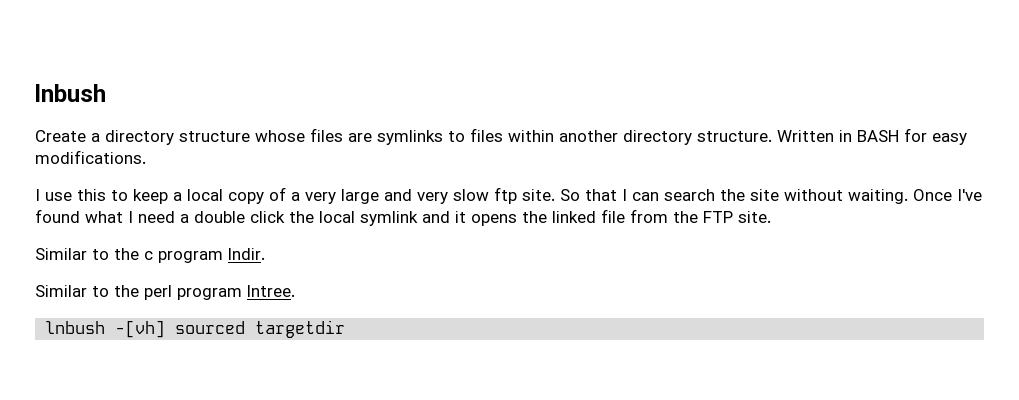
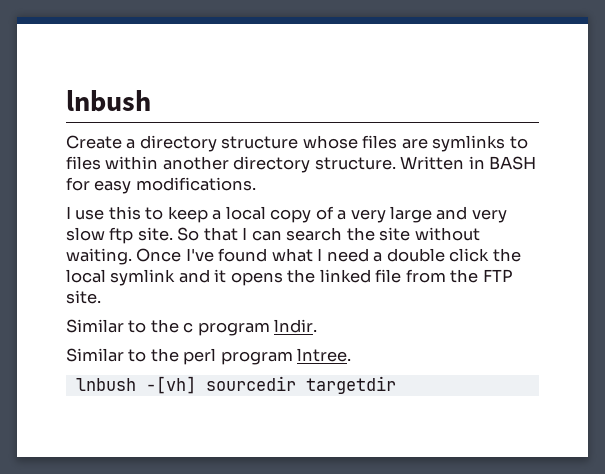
- lnbush -[vh] sourced targetdir
+ lnbush -[vh] sourcedir targetdir

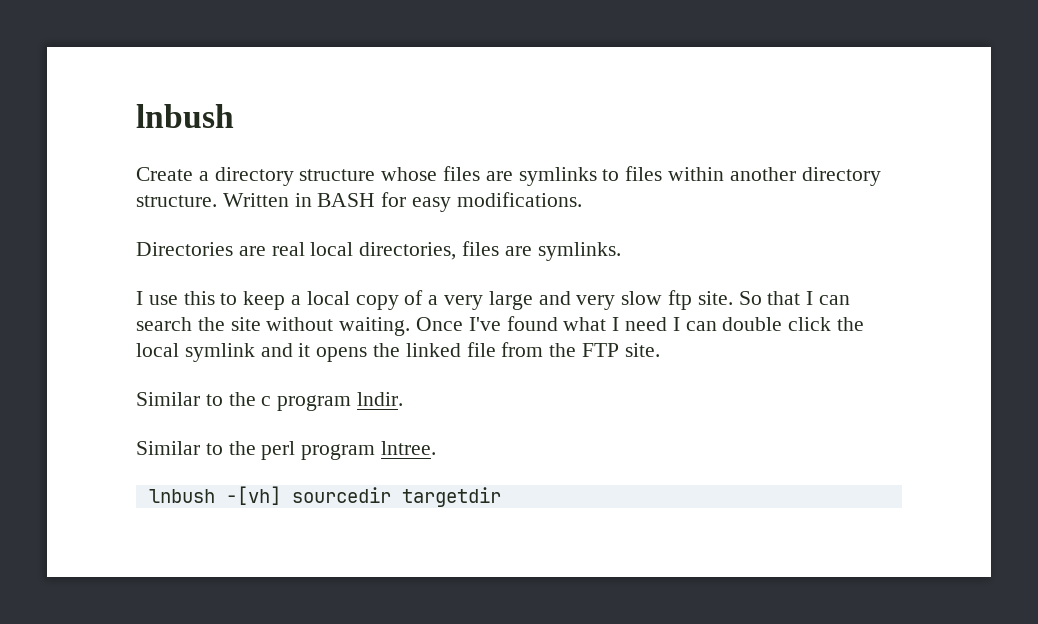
+ Directories are real local directories, files are symlinks.
- Once I've found what I need a double click the local symlink and it opens the linked file from the FTP site.
+ Once I've found what I need I can double click the local symlink and it opens the linked file from the FTP site.

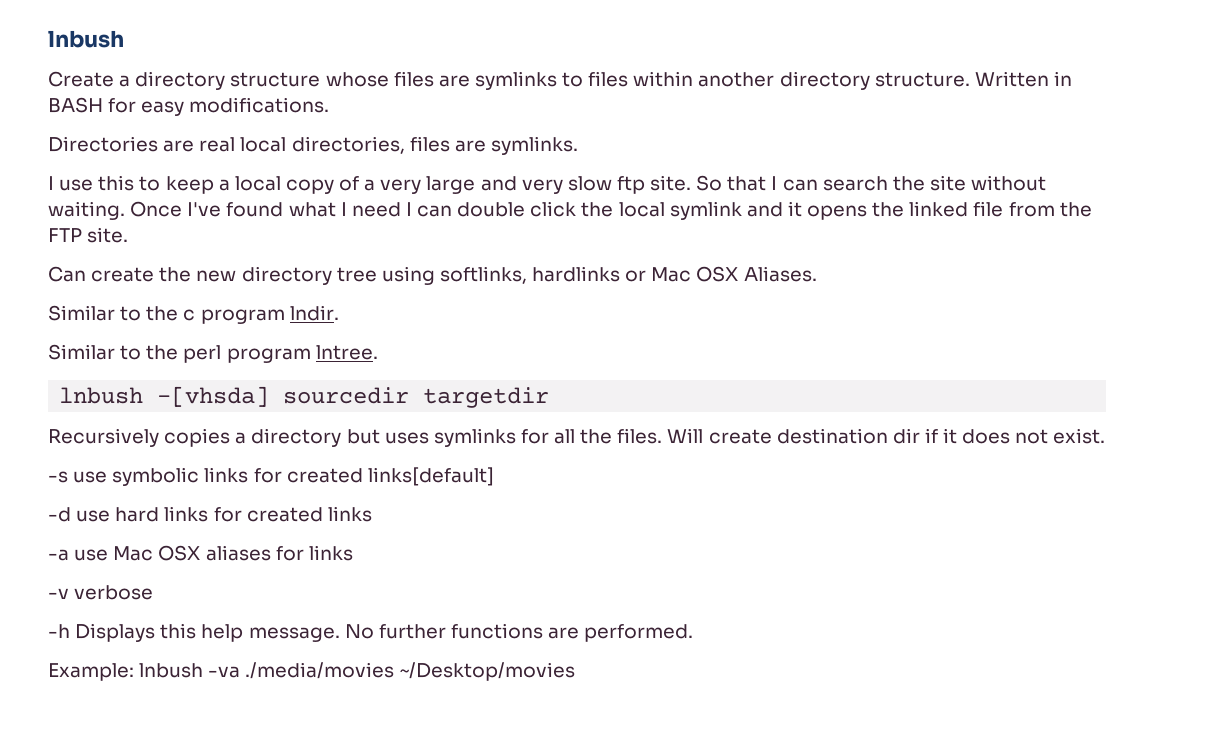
+ Can create the new directory tree using softlinks, hardlinks or Mac OSX Aliases.
- lnbush -[vh] sourcedir targetdir
+ lnbush -[vhsda] sourcedir targetdir
+ Recursively copies a directory but uses symlinks for all the files. Will create destination dir if it does not exist.
+ -s use symbolic links for created links[default]
+ -d use hard links for created links
+ -a use Mac OSX aliases for links
+ -v verbose
+ -h Displays this help message. No further functions are performed.
+ Example: lnbush -va ./media/movies ~/Desktop/movies

